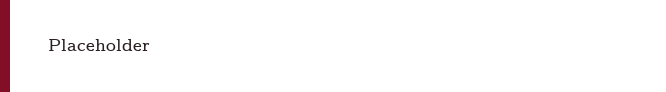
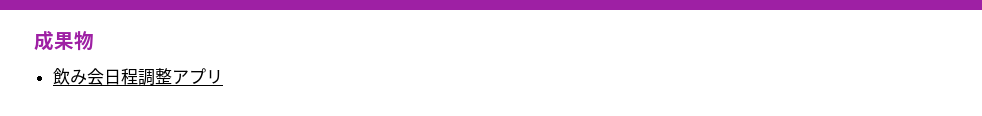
- Placeholder
+ 成果物
+ 飲み会日程調整アプリ

